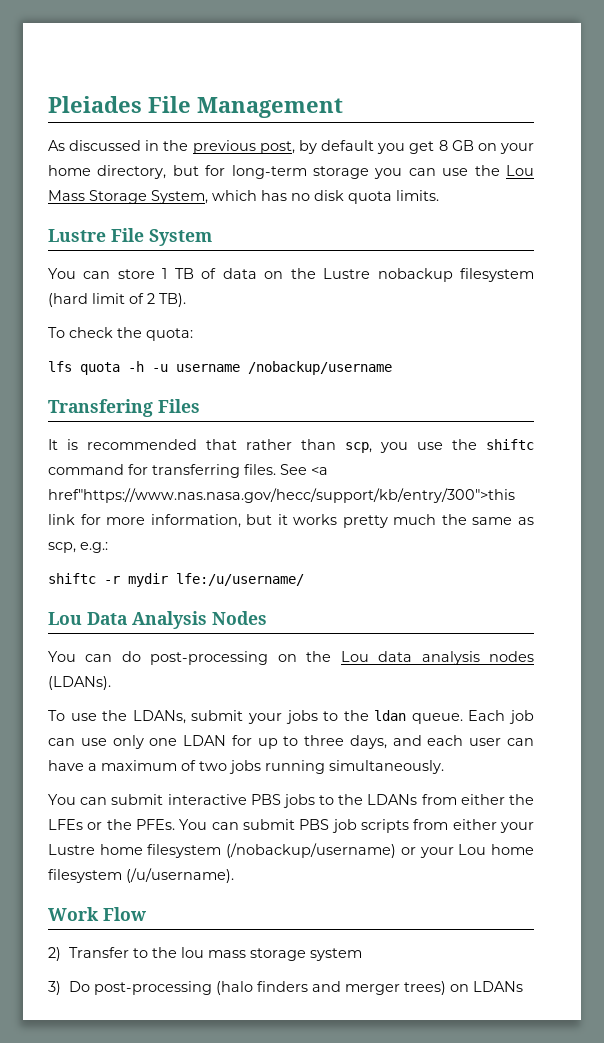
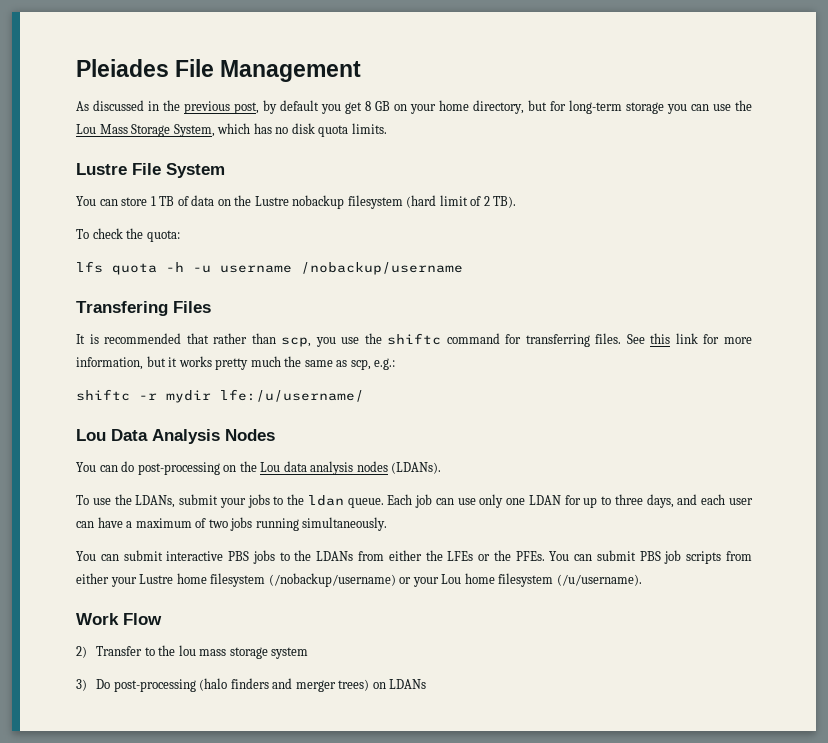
- See <a href"https://www.nas.nasa.gov/hecc/support/kb/entry/300">this link for more information, but it works pretty much the same as scp, e.g.:
+ See this link for more information, but it works pretty much the same as scp, e.g.:

